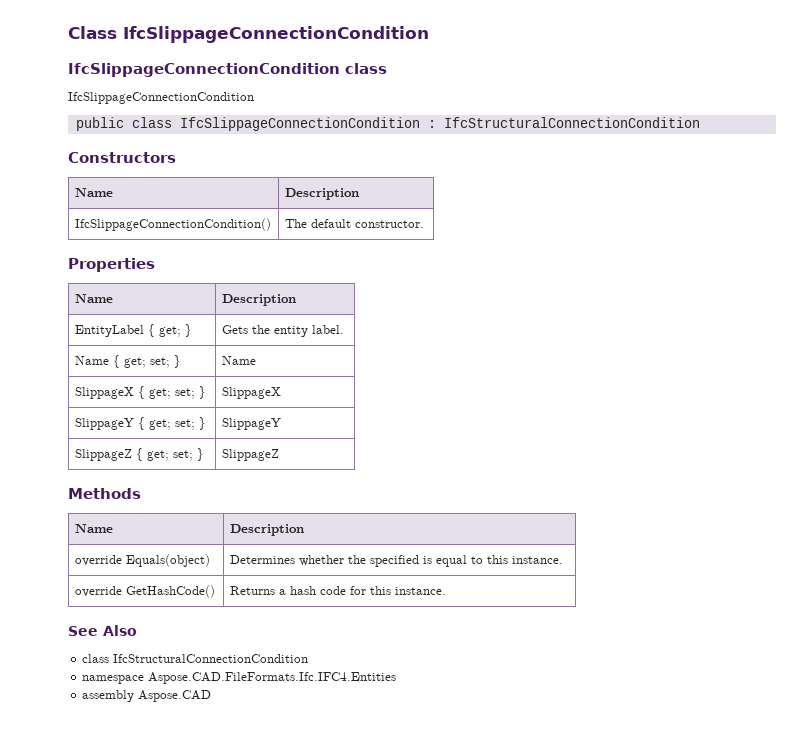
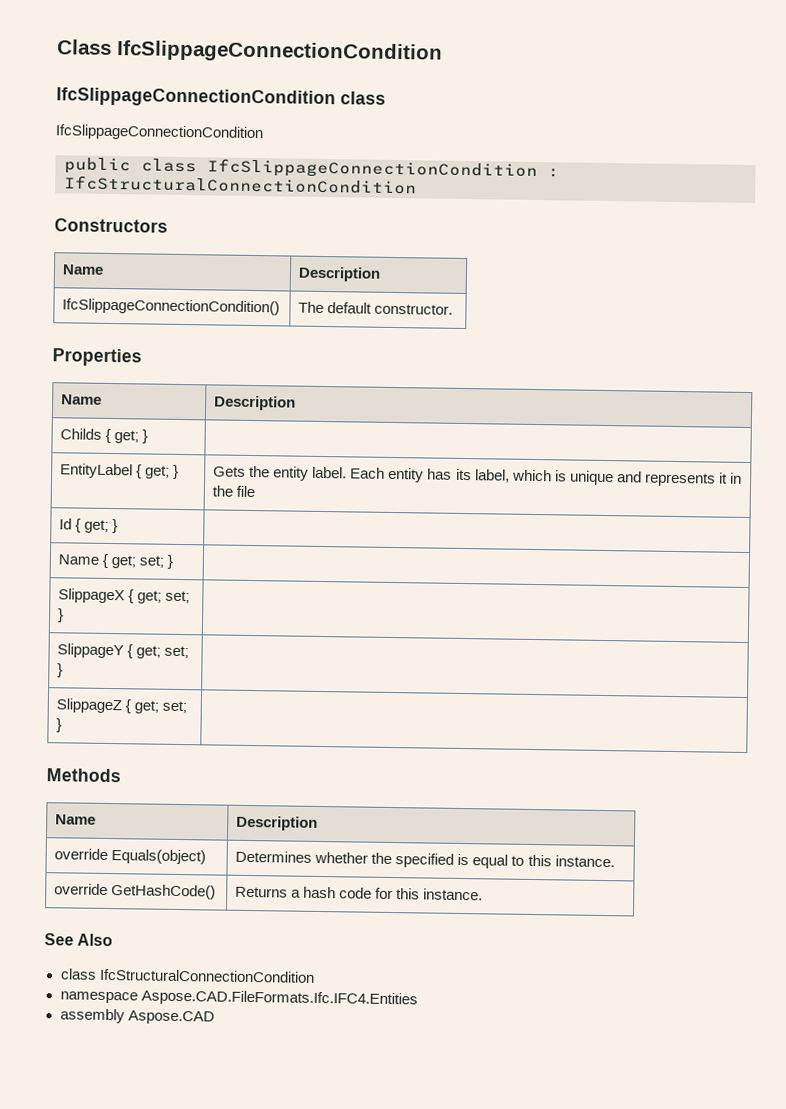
+ Childs { get; } |
- EntityLabel { get; } | Gets the entity label.
+ EntityLabel { get; } | Gets the entity label. Each entity has its label, which is unique and represents it in the file
+ Id { get; } |
- Name { get; set; } | Name
+ Name { get; set; } |
- SlippageX { get; set; } | SlippageX
+ SlippageX { get; set; } |
- SlippageY { get; set; } | SlippageY
+ SlippageY { get; set; } |
- SlippageZ { get; set; } | SlippageZ
+ SlippageZ { get; set; } |

